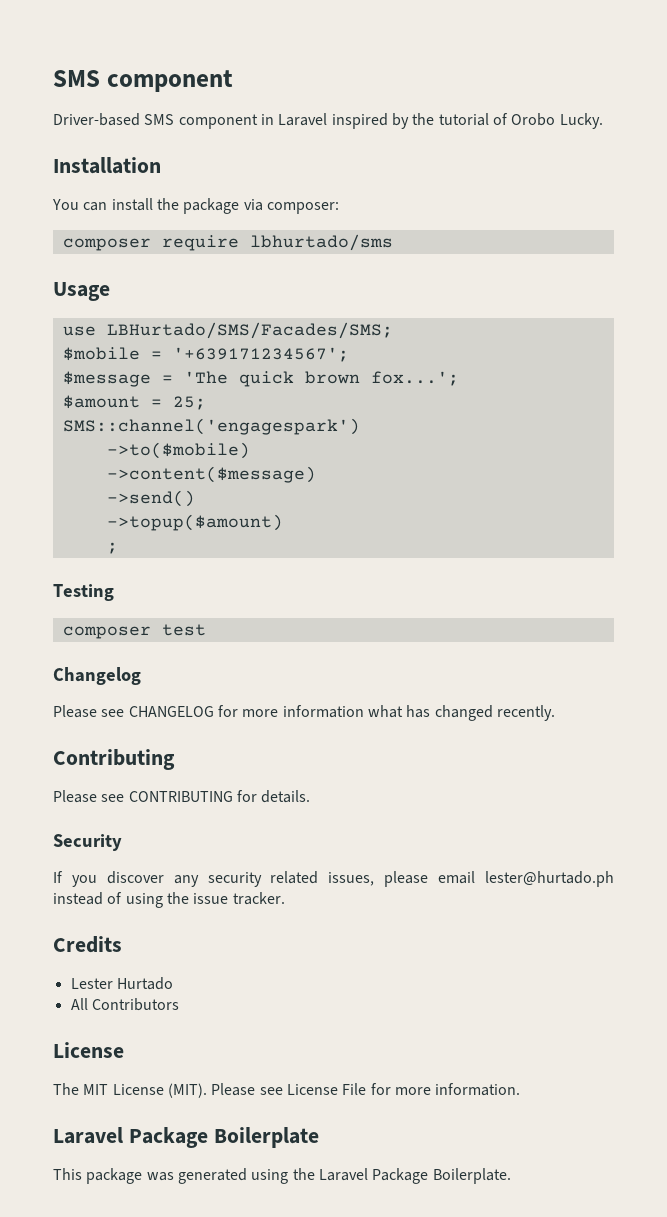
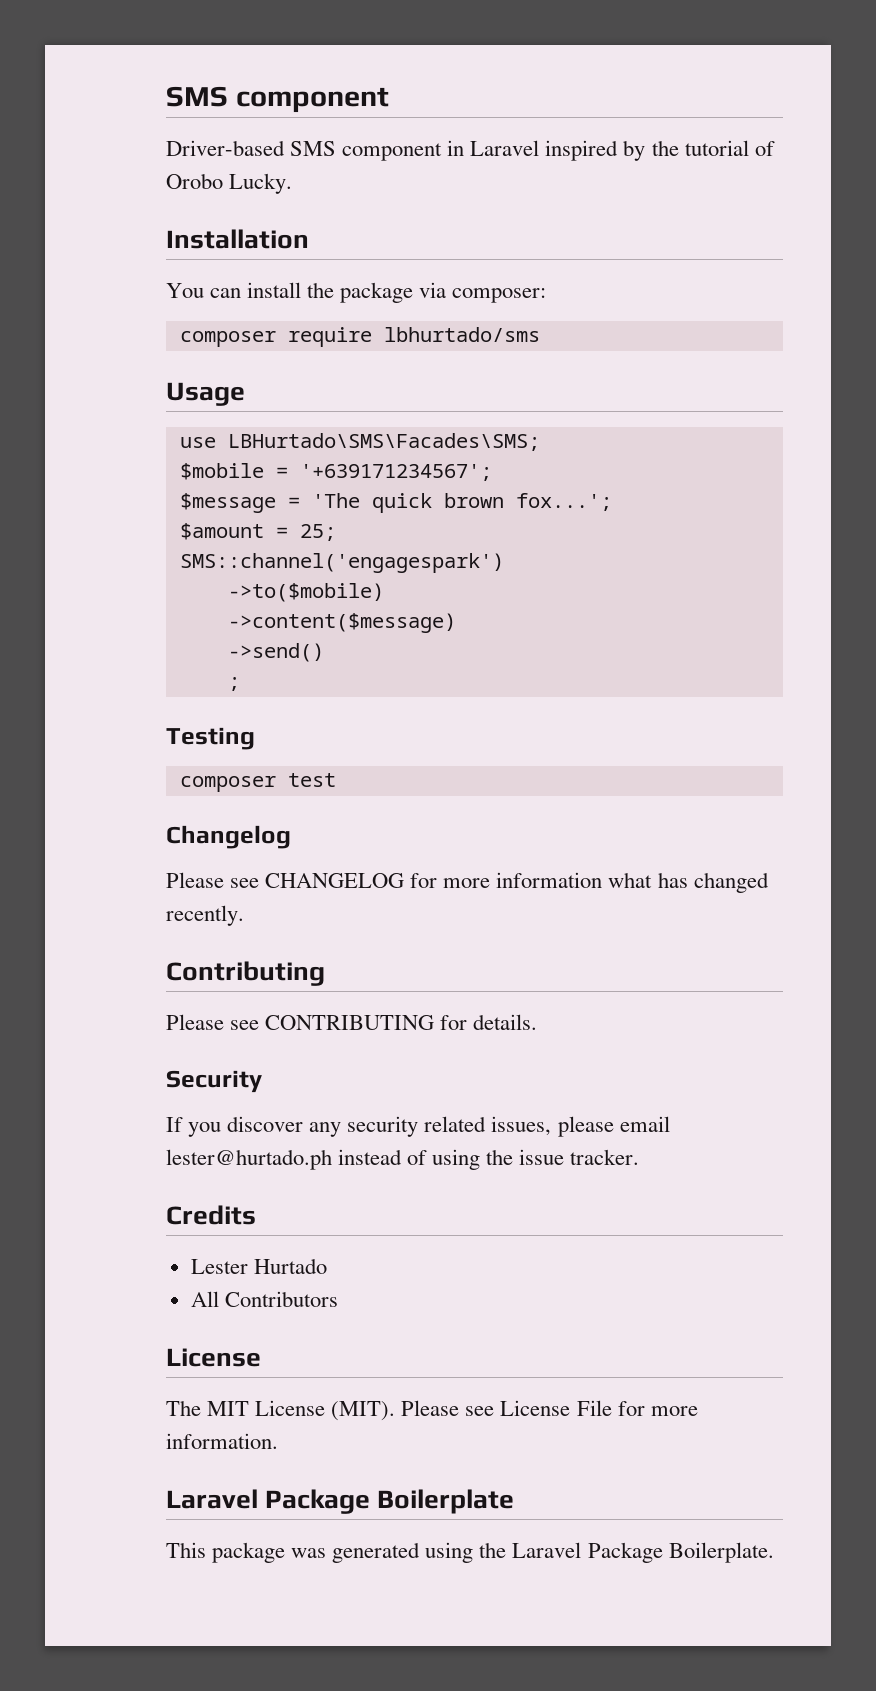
- use LBHurtado/SMS/Facades/SMS;
+ use LBHurtado\SMS\Facades\SMS;
- ->topup($amount)

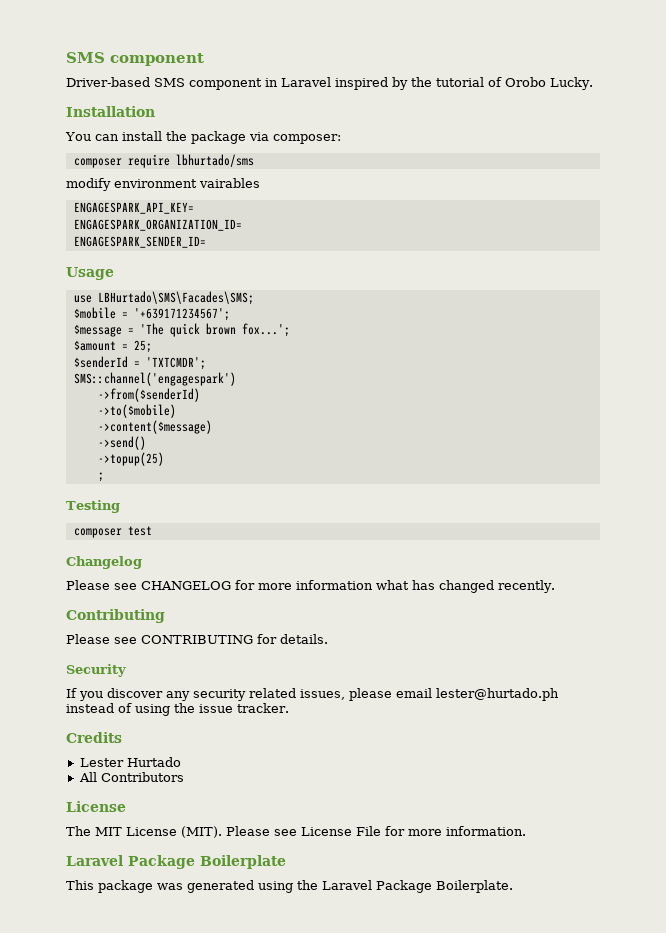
+ modify environment vairables
+ ENGAGESPARK_API_KEY=
+ ENGAGESPARK_ORGANIZATION_ID=
+ ENGAGESPARK_SENDER_ID=
+ $senderId = 'TXTCMDR';
+ ->from($senderId)
+ ->topup(25)

